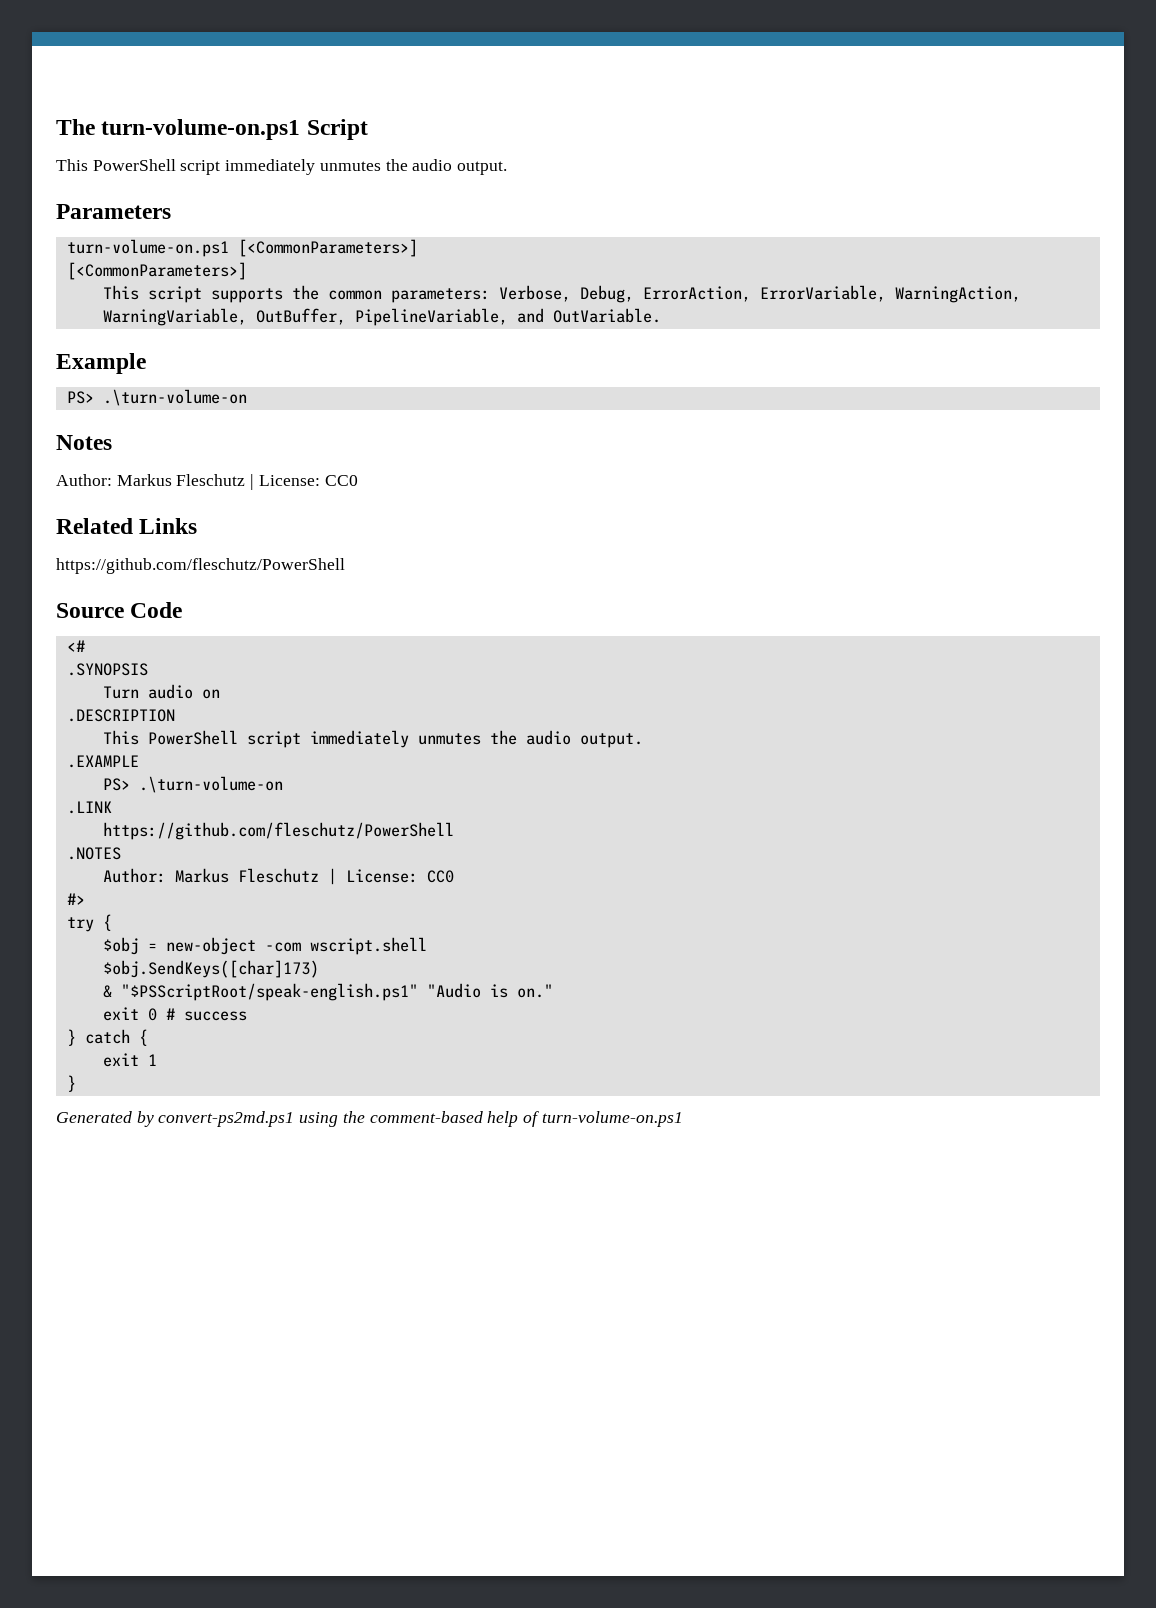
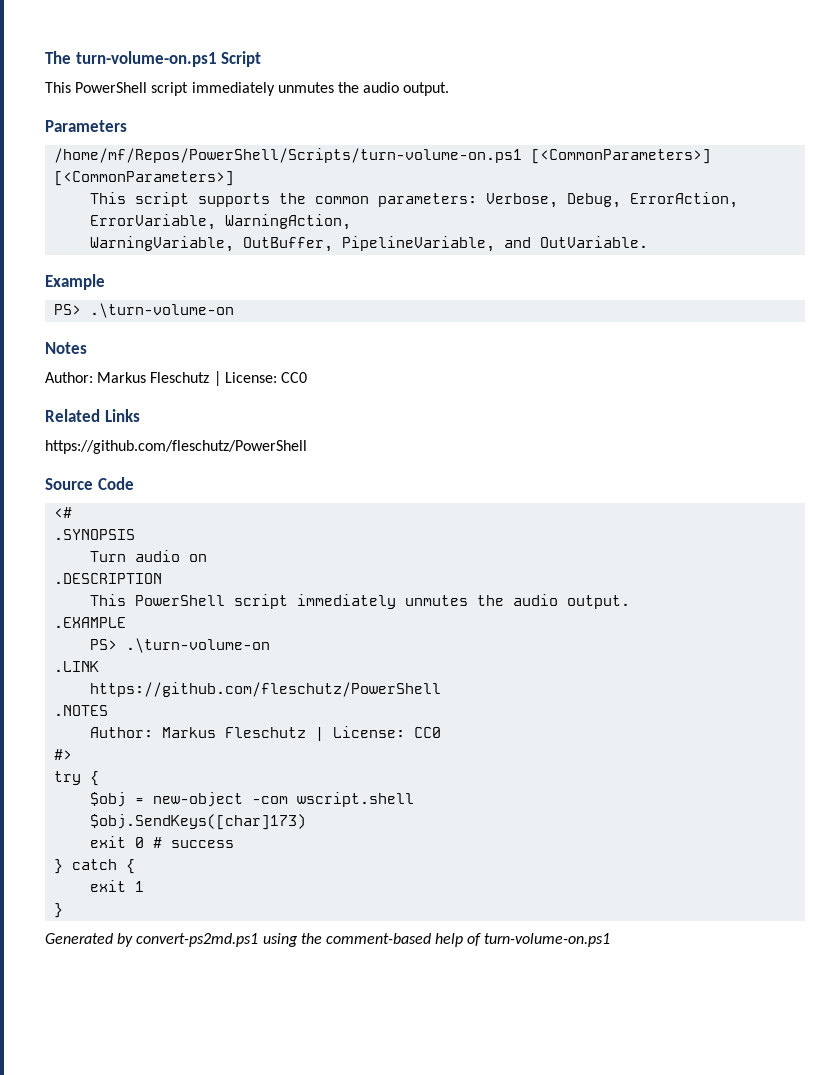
- turn-volume-on.ps1 [<CommonParameters>]
+ /home/mf/Repos/PowerShell/Scripts/turn-volume-on.ps1 [<CommonParameters>]
- & "$PSScriptRoot/speak-english.ps1" "Audio is on."

